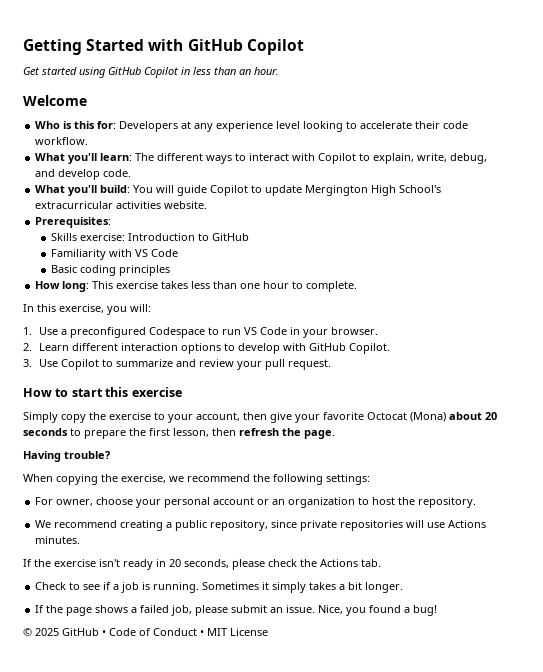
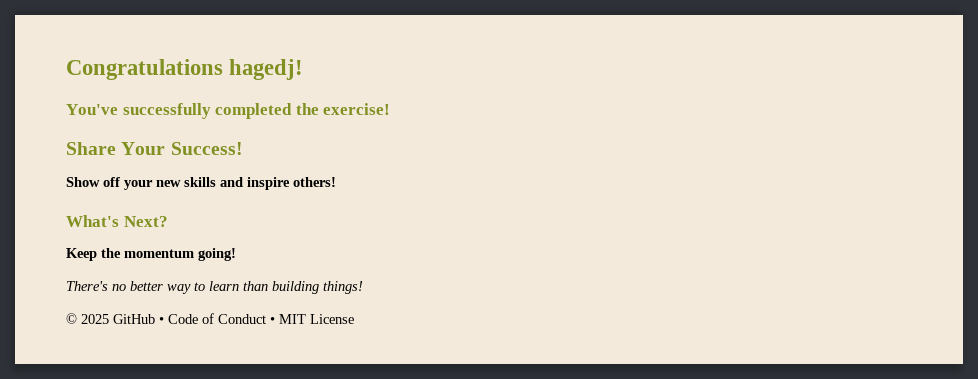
- Getting Started with GitHub Copilot
- Get started using GitHub Copilot in less than an hour.
- Welcome
- Who is this for: Developers at any experience level looking to accelerate their code workflow.
- What you'll learn: The different ways to interact with Copilot to explain, write, debug, and develop code.
- What you'll build: You will guide Copilot to update Mergington High School's extracurricular activities website.
- Prerequisites:
- Skills exercise: Introduction to GitHub
- Familiarity with VS Code
- Basic coding principles
- How long: This exercise takes less than one hour to complete.
- In this exercise, you will:
- 1. Use a preconfigured Codespace to run VS Code in your browser.
- 2. Learn different interaction options to develop with GitHub Copilot.
- 3. Use Copilot to summarize and review your pull request.
- How to start this exercise
- Simply copy the exercise to your account, then give your favorite Octocat (Mona) about 20 seconds to prepare the first lesson, then refresh the page.
- Having trouble?
- When copying the exercise, we recommend the following settings:
- For owner, choose your personal account or an organization to host the repository.
- We recommend creating a public repository, since private repositories will use Actions minutes.
- If the exercise isn't ready in 20 seconds, please check the Actions tab.
- Check to see if a job is running. Sometimes it simply takes a bit longer.
- If the page shows a failed job, please submit an issue. Nice, you found a bug!
+ Congratulations hagedj!
+ You've successfully completed the exercise!
+ Share Your Success!
+ Show off your new skills and inspire others!
+ What's Next?
+ Keep the momentum going!
+ There's no better way to learn than building things!

